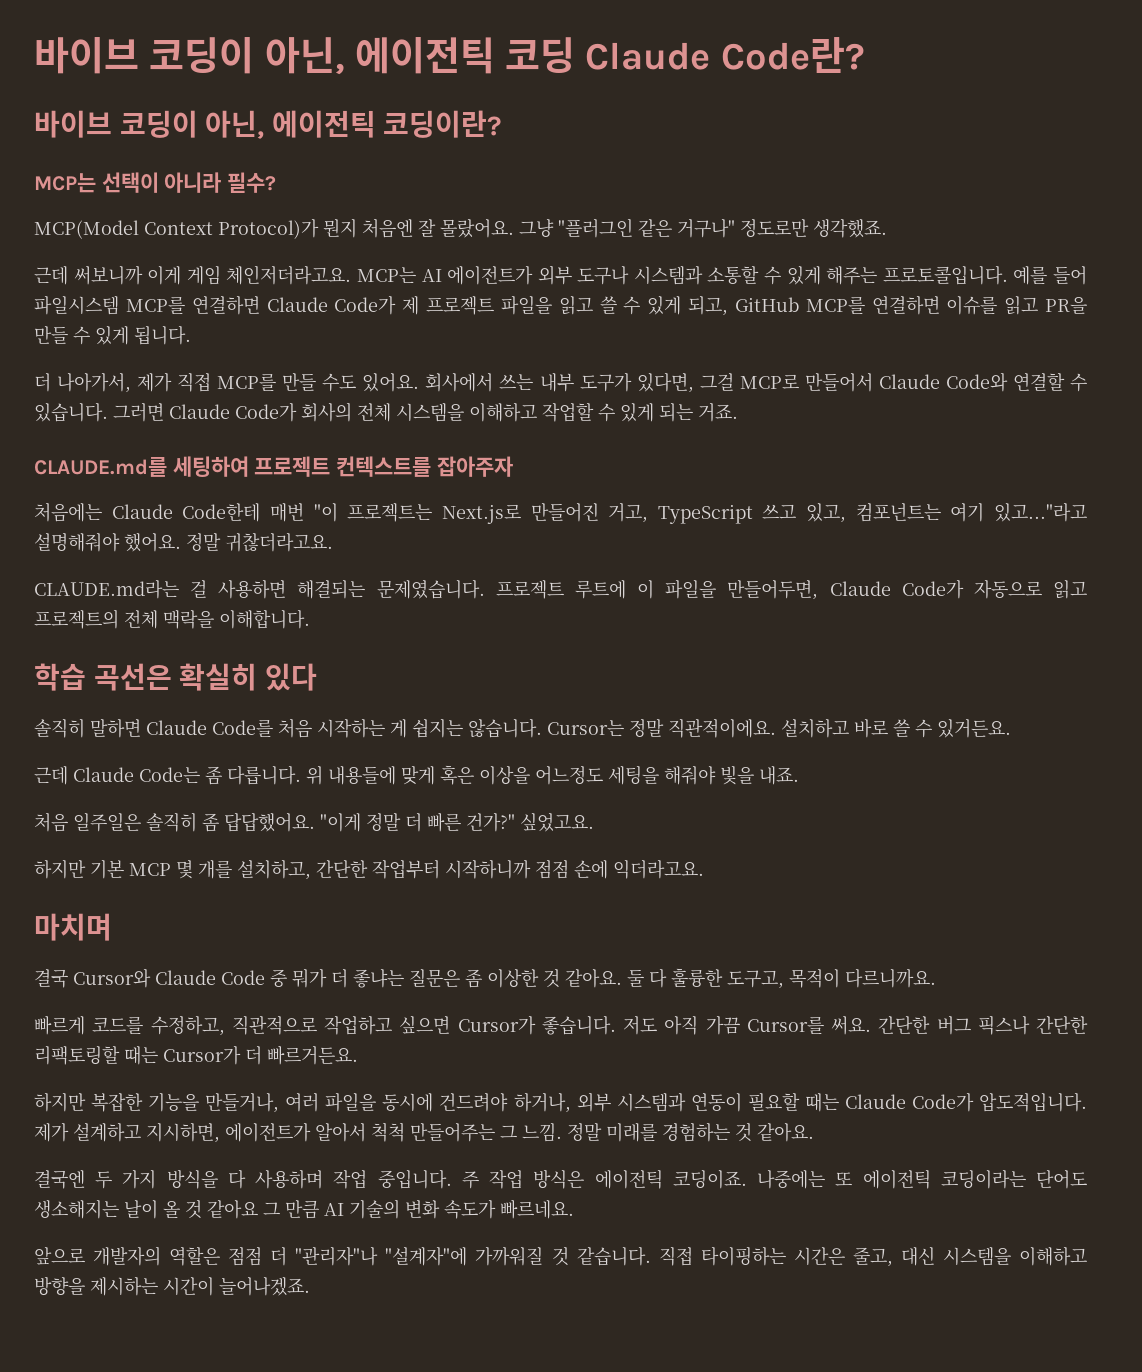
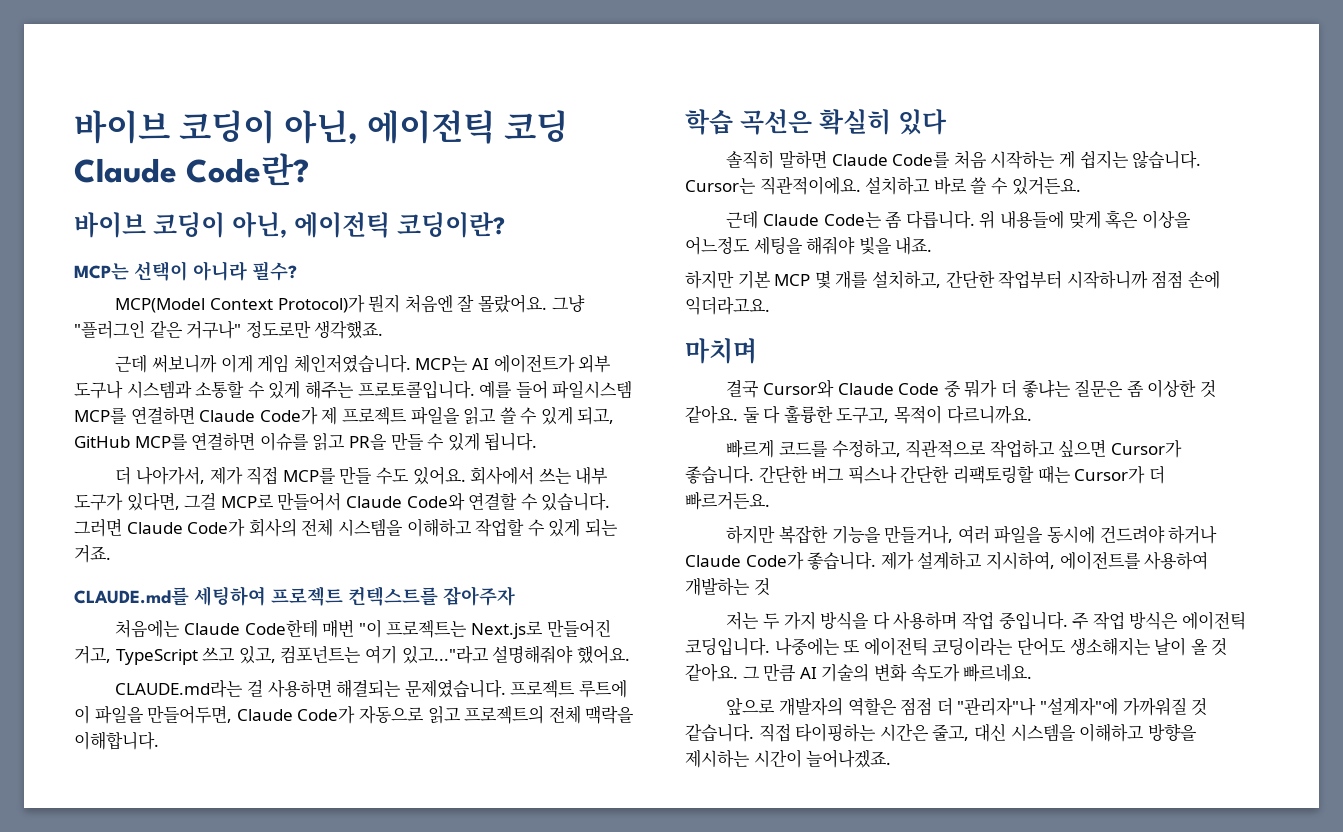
- 근데 써보니까 이게 게임 체인저더라고요.
+ 근데 써보니까 이게 게임 체인저였습니다.
- 정말 귀찮더라고요.
- Cursor는 정말 직관적이에요.
+ Cursor는 직관적이에요.
- 처음 일주일은 솔직히 좀 답답했어요. "이게 정말 더 빠른 건가?" 싶었고요.
- 저도 아직 가끔 Cursor를 써요.
- 하지만 복잡한 기능을 만들거나, 여러 파일을 동시에 건드려야 하거나, 외부 시스템과 연동이 필요할 때는 Claude Code가 압도적입니다.
+ 하지만 복잡한 기능을 만들거나, 여러 파일을 동시에 건드려야 하거나 Claude Code가 좋습니다.
- 제가 설계하고 지시하면, 에이전트가 알아서 척척 만들어주는 그 느낌. 정말 미래를 경험하는 것 같아요.
- 결국엔 두 가지 방식을 다 사용하며 작업 중입니다.
+ 제가 설계하고 지시하여, 에이전트를 사용하여 개발하는 것
+ 저는 두 가지 방식을 다 사용하며 작업 중입니다.
- 주 작업 방식은 에이전틱 코딩이죠.
+ 주 작업 방식은 에이전틱 코딩입니다.
- 나중에는 또 에이전틱 코딩이라는 단어도 생소해지는 날이 올 것 같아요 그 만큼 AI 기술의 변화 속도가 빠르네요.
+ 나중에는 또 에이전틱 코딩이라는 단어도 생소해지는 날이 올 것 같아요. 그 만큼 AI 기술의 변화 속도가 빠르네요.

